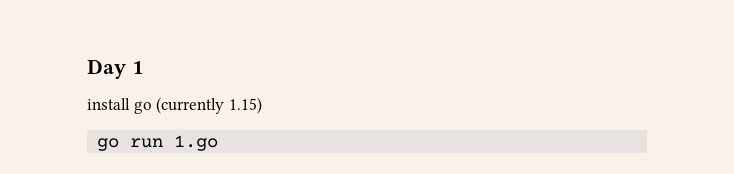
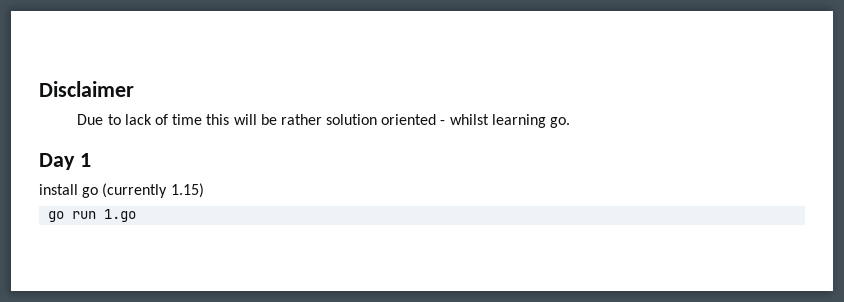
+ Disclaimer
+ Due to lack of time this will be rather solution oriented - whilst learning go.

